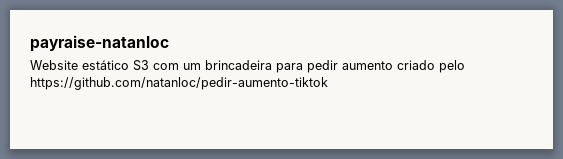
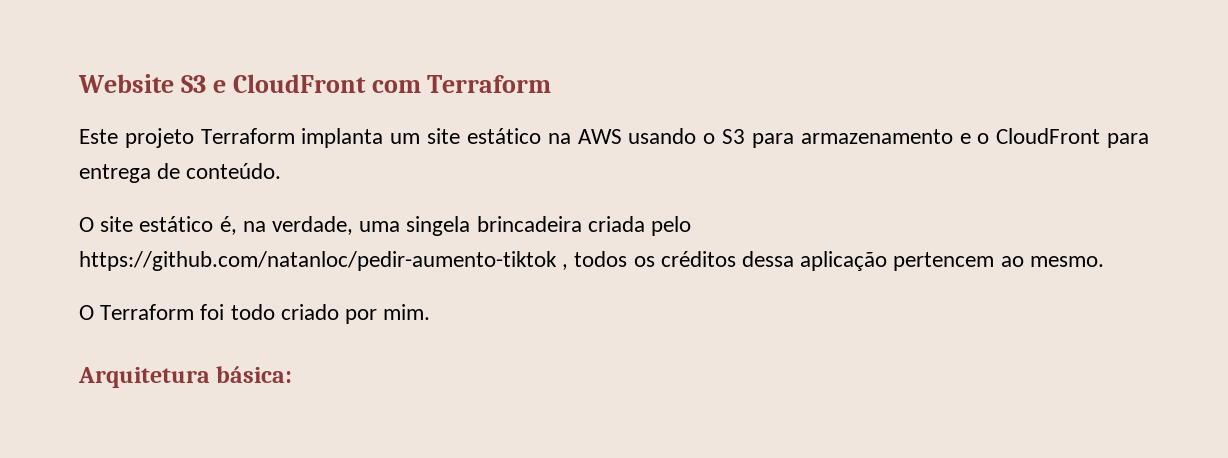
- payraise-natanloc
- Website estático S3 com um brincadeira para pedir aumento criado pelo https://github.com/natanloc/pedir-aumento-tiktok
+ Website S3 e CloudFront com Terraform
+ Este projeto Terraform implanta um site estático na AWS usando o S3 para armazenamento e o CloudFront para entrega de conteúdo.
+ O site estático é, na verdade, uma singela brincadeira criada pelo https://github.com/natanloc/pedir-aumento-tiktok , todos os créditos dessa aplicação pertencem ao mesmo.
+ O Terraform foi todo criado por mim.
+ Arquitetura básica:

